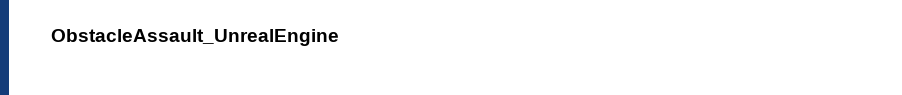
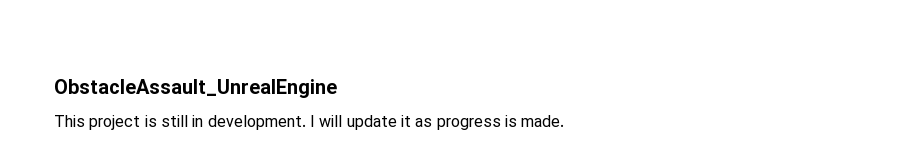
+ This project is still in development. I will update it as progress is made.

